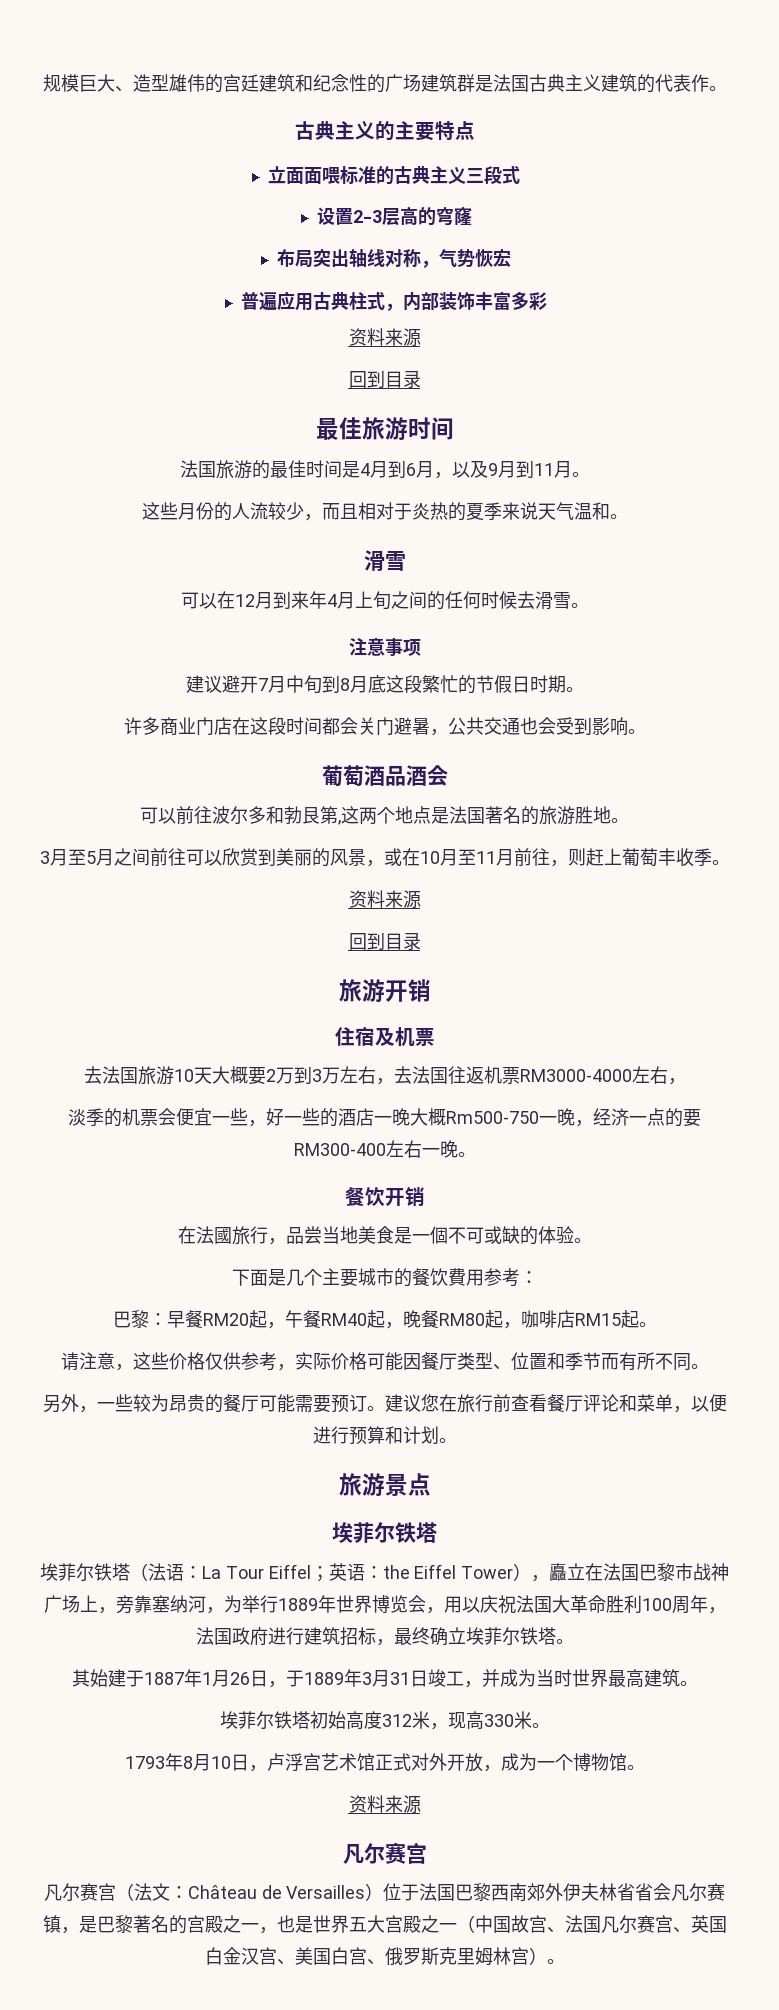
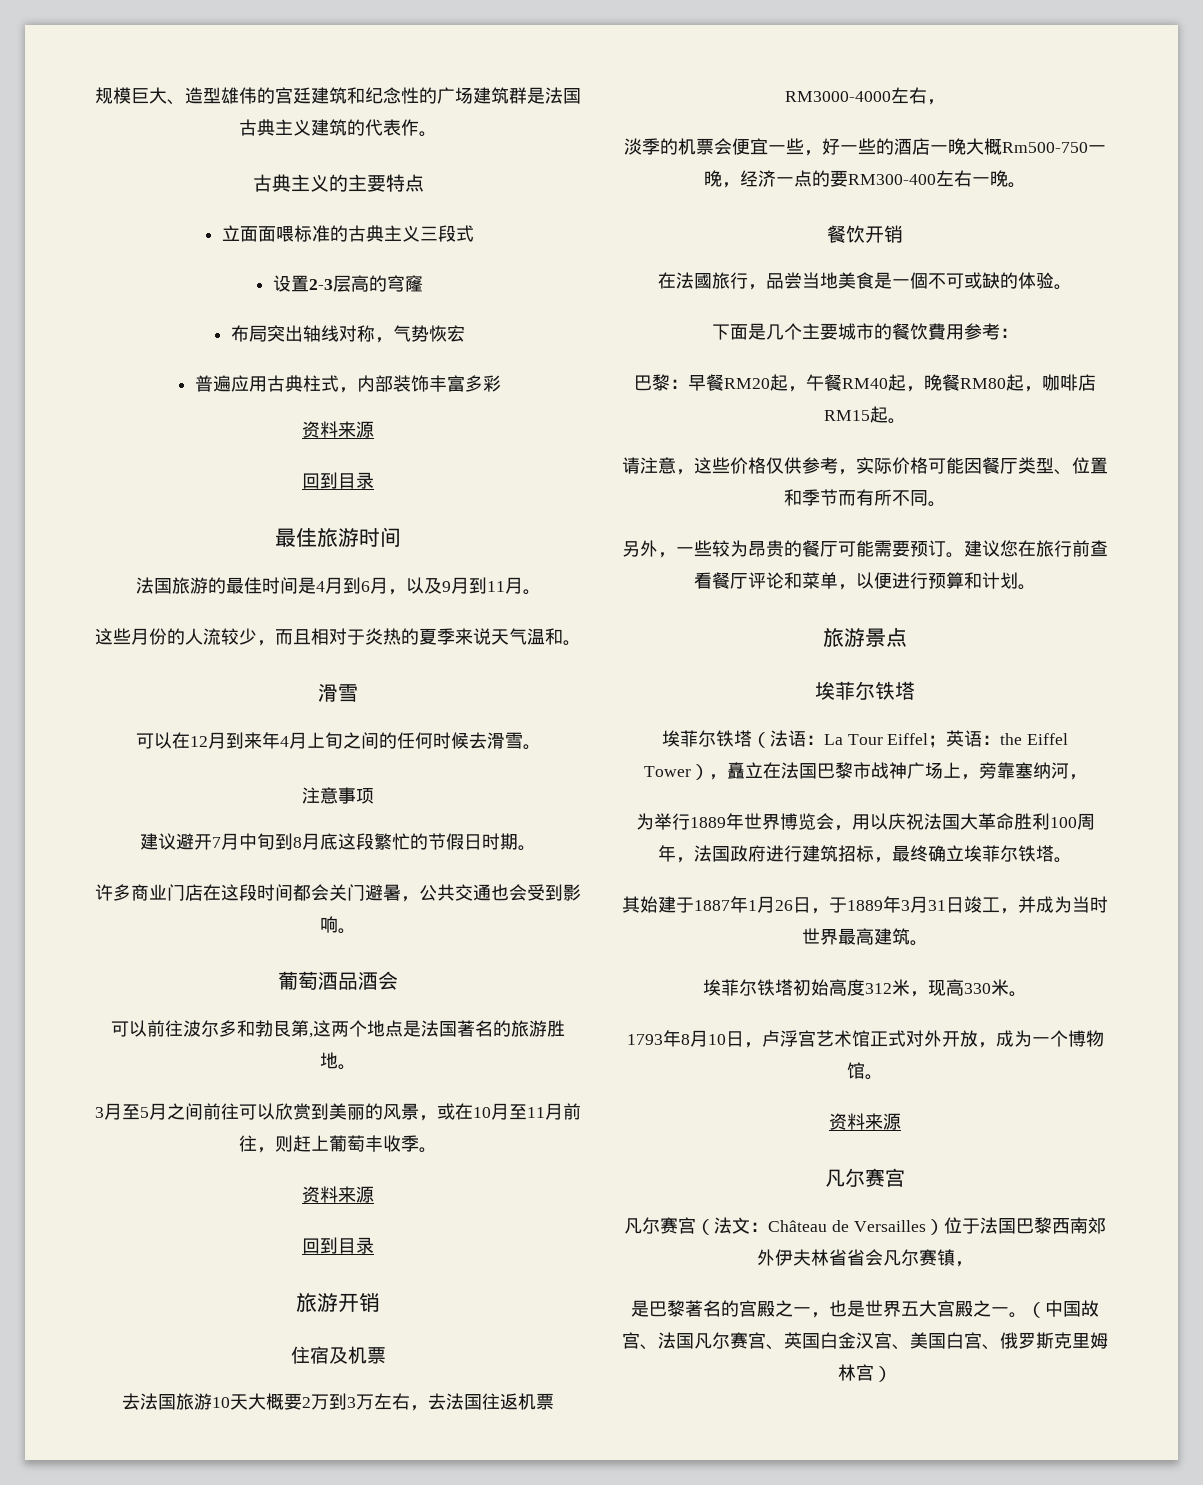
- 埃菲尔铁塔（法语：La Tour Eiffel；英语：the Eiffel Tower），矗立在法国巴黎市战神广场上，旁靠塞纳河，为举行1889年世界博览会，用以庆祝法国大革命胜利100周年，法国政府进行建筑招标，最终确立埃菲尔铁塔。
+ 埃菲尔铁塔（法语：La Tour Eiffel；英语：the Eiffel Tower），矗立在法国巴黎市战神广场上，旁靠塞纳河，
+ 为举行1889年世界博览会，用以庆祝法国大革命胜利100周年，法国政府进行建筑招标，最终确立埃菲尔铁塔。
- 凡尔赛宫（法文：Château de Versailles）位于法国巴黎西南郊外伊夫林省省会凡尔赛镇，是巴黎著名的宫殿之一，也是世界五大宫殿之一（中国故宫、法国凡尔赛宫、英国白金汉宫、美国白宫、俄罗斯克里姆林宫）。
+ 凡尔赛宫（法文：Château de Versailles）位于法国巴黎西南郊外伊夫林省省会凡尔赛镇，
+ 是巴黎著名的宫殿之一，也是世界五大宫殿之一。（中国故宫、法国凡尔赛宫、英国白金汉宫、美国白宫、俄罗斯克里姆林宫）

